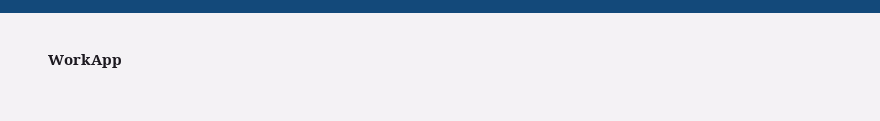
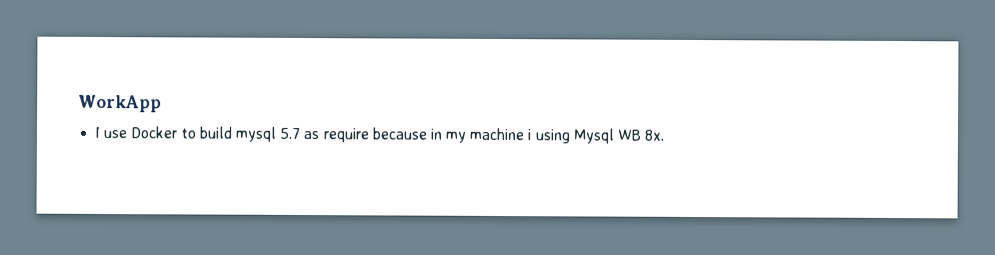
+ I use Docker to build mysql 5.7 as require because in my machine i using Mysql WB 8x.

